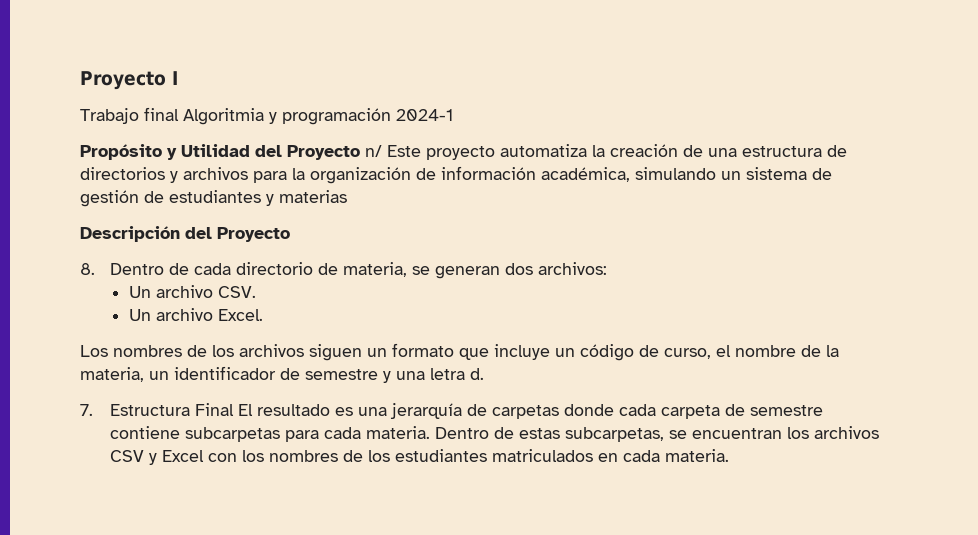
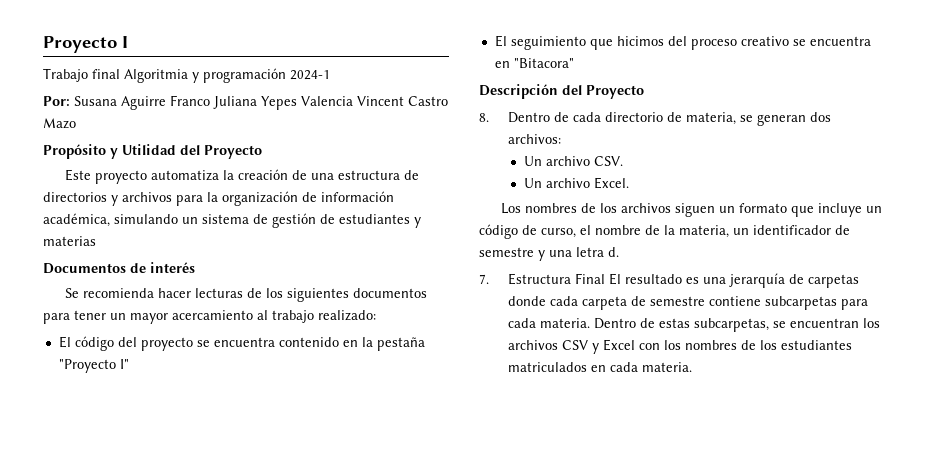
+ Por: Susana Aguirre Franco Juliana Yepes Valencia Vincent Castro Mazo
- Propósito y Utilidad del Proyecto n/ Este proyecto automatiza la creación de una estructura de directorios y archivos para la organización de información académica, simulando un sistema de gestión de estudiantes y materias
+ Propósito y Utilidad del Proyecto
+ Este proyecto automatiza la creación de una estructura de directorios y archivos para la organización de información académica, simulando un sistema de gestión de estudiantes y materias
+ Documentos de interés
+ Se recomienda hacer lecturas de los siguientes documentos para tener un mayor acercamiento al trabajo realizado:
+ El código del proyecto se encuentra contenido en la pestaña "Proyecto I"
+ El seguimiento que hicimos del proceso creativo se encuentra en "Bitacora"

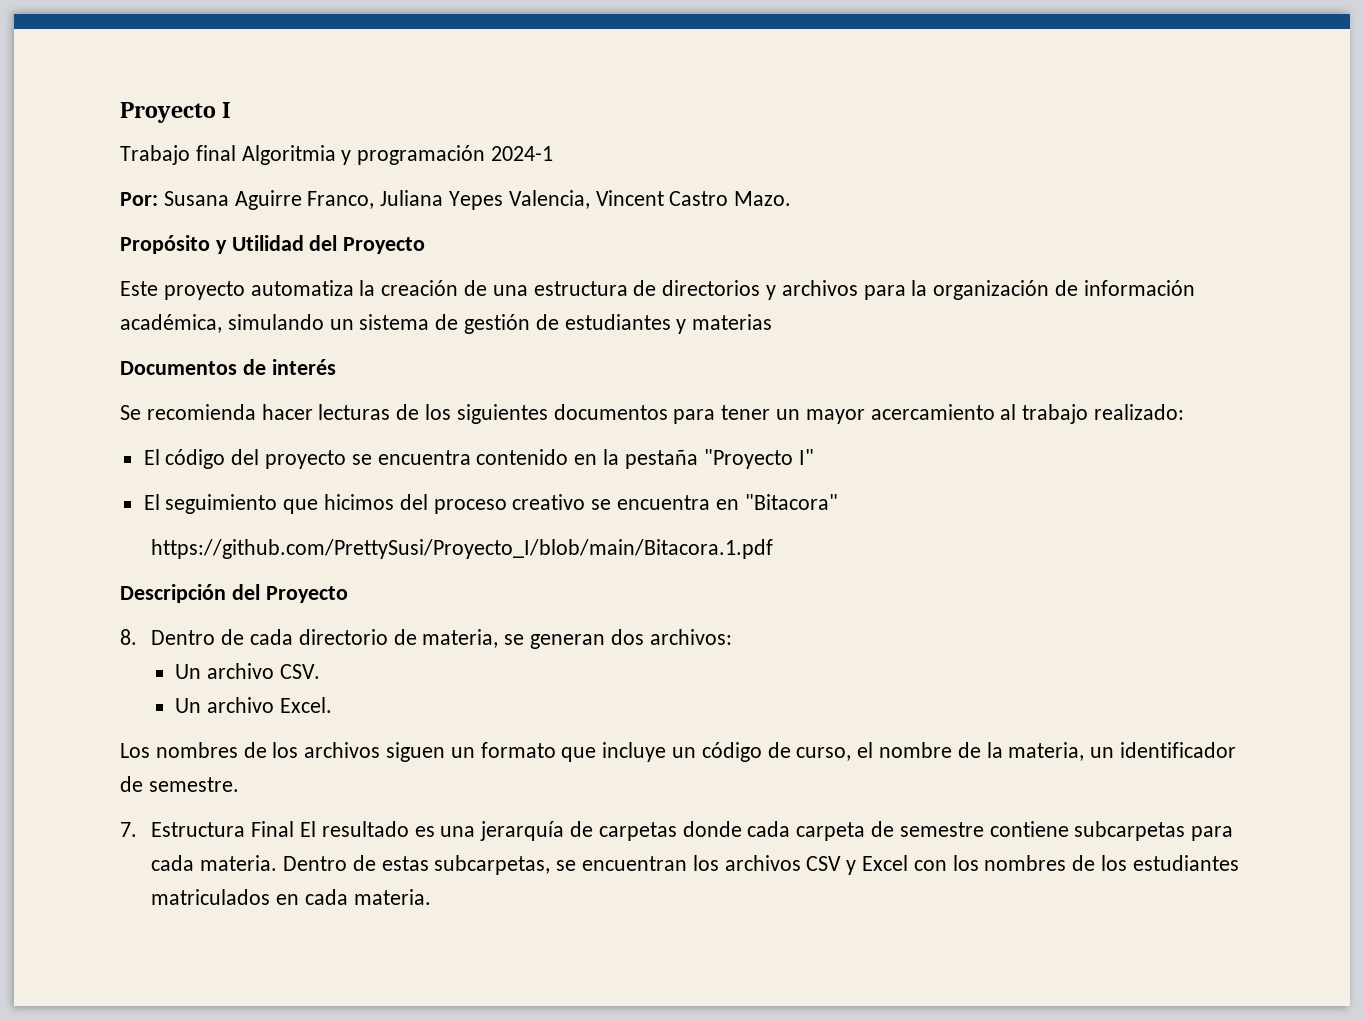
- Por: Susana Aguirre Franco Juliana Yepes Valencia Vincent Castro Mazo
+ Por: Susana Aguirre Franco, Juliana Yepes Valencia, Vincent Castro Mazo.
+ https://github.com/PrettySusi/Proyecto_I/blob/main/Bitacora.1.pdf
- Los nombres de los archivos siguen un formato que incluye un código de curso, el nombre de la materia, un identificador de semestre y una letra d.
+ Los nombres de los archivos siguen un formato que incluye un código de curso, el nombre de la materia, un identificador de semestre.

